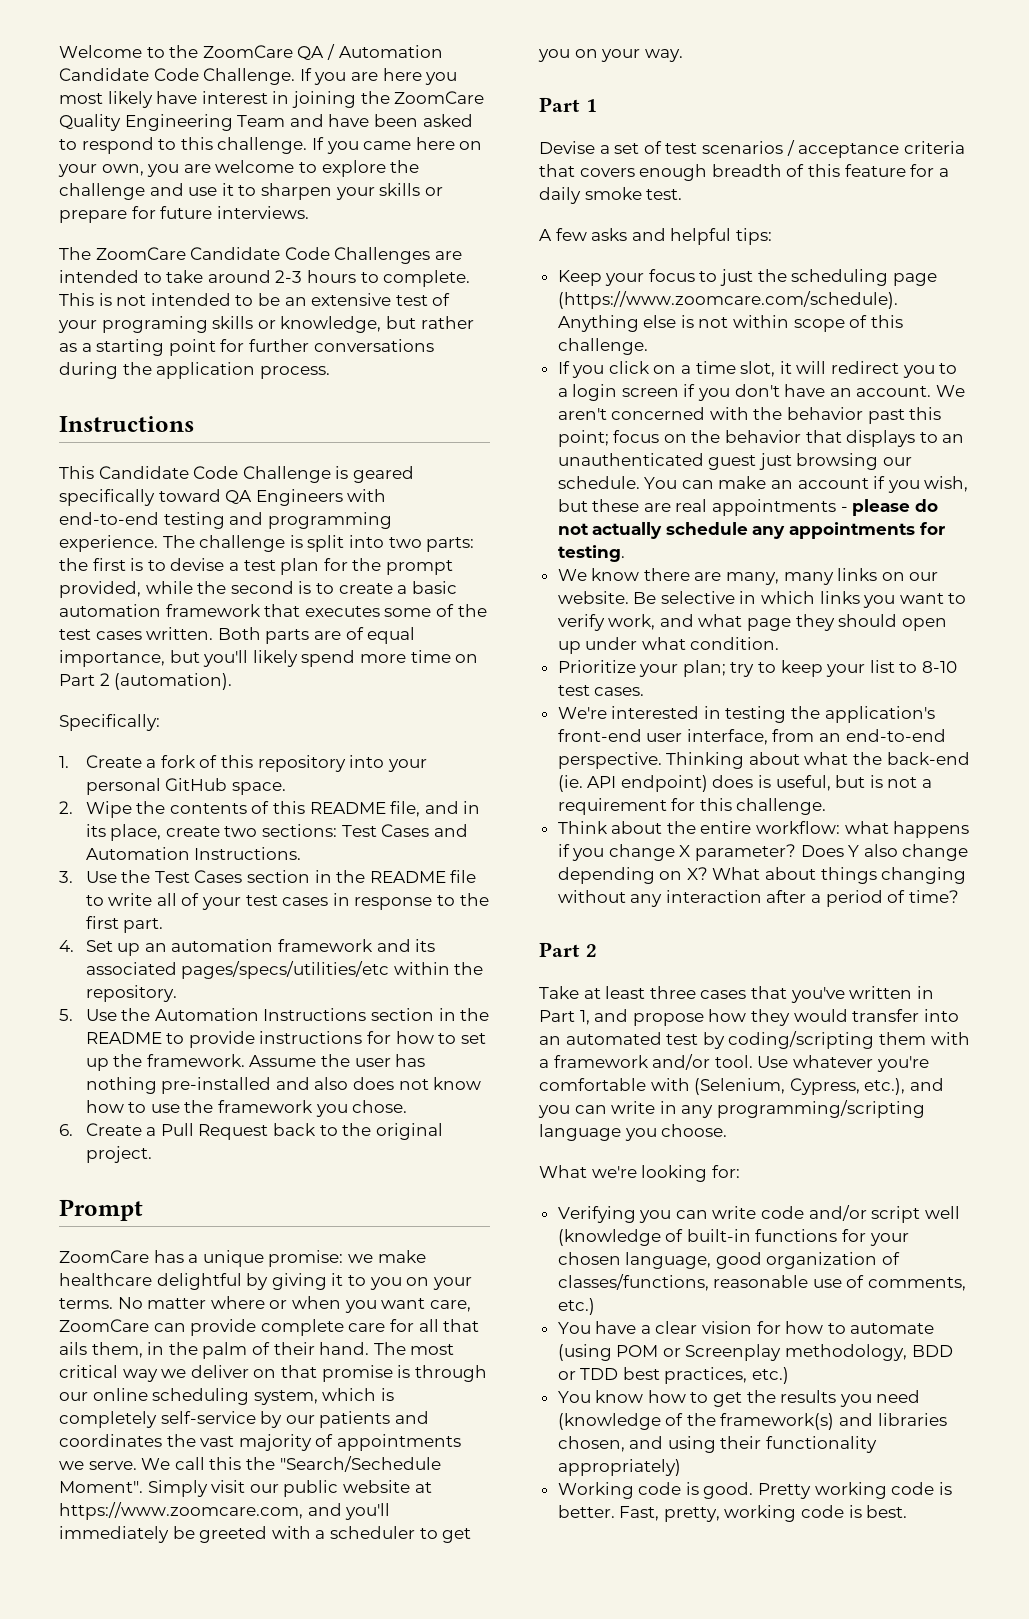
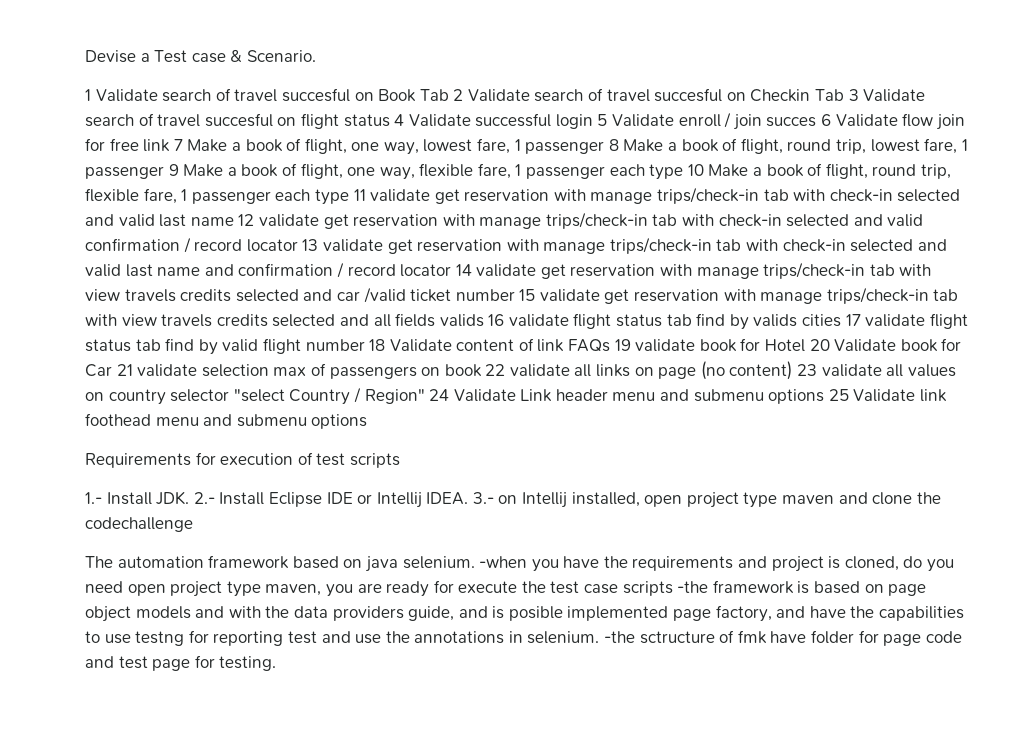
- Welcome to the ZoomCare QA / Automation Candidate Code Challenge. If you are here you most likely have interest in joining the ZoomCare Quality Engineering Team and have been asked to respond to this challenge. If you came here on your own, you are welcome to explore the challenge and use it to sharpen your skills or prepare for future interviews.
- The ZoomCare Candidate Code Challenges are intended to take around 2-3 hours to complete. This is not intended to be an extensive test of your programing skills or knowledge, but rather as a starting point for further conversations during the application process.
- Instructions
- This Candidate Code Challenge is geared specifically toward QA Engineers with end-to-end testing and programming experience. The challenge is split into two parts: the first is to devise a test plan for the prompt provided, while the second is to create a basic automation framework that executes some of the test cases written. Both parts are of equal importance, but you'll likely spend more time on Part 2 (automation).
- Specifically:
- 1. Create a fork of this repository into your personal GitHub space.
- 2. Wipe the contents of this README file, and in its place, create two sections: Test Cases and Automation Instructions.
- 3. Use the Test Cases section in the README file to write all of your test cases in response to the first part.
- 4. Set up an automation framework and its associated pages/specs/utilities/etc within the repository.
- 5. Use the Automation Instructions section in the README to provide instructions for how to set up the framework. Assume the user has nothing pre-installed and also does not know how to use the framework you chose.
- 6. Create a Pull Request back to the original project.
- Prompt
- ZoomCare has a unique promise: we make healthcare delightful by giving it to you on your terms. No matter where or when you want care, ZoomCare can provide complete care for all that ails them, in the palm of their hand. The most critical way we deliver on that promise is through our online scheduling system, which is completely self-service by our patients and coordinates the vast majority of appointments we serve. We call this the "Search/Sechedule Moment". Simply visit our public website at https://www.zoomcare.com, and you'll immediately be greeted with a scheduler to get you on your way.
- Part 1
- Devise a set of test scenarios / acceptance criteria that covers enough breadth of this feature for a daily smoke test.
- A few asks and helpful tips:
- Keep your focus to just the scheduling page (https://www.zoomcare.com/schedule). Anything else is not within scope of this challenge.
- If you click on a time slot, it will redirect you to a login screen if you don't have an account. We aren't concerned with the behavior past this point; focus on the behavior that displays to an unauthenticated guest just browsing our schedule. You can make an account if you wish, but these are real appointments - please do not actually schedule any appointments for testing.
- We know there are many, many links on our website. Be selective in which links you want to verify work, and what page they should open up under what condition.
- Prioritize your plan; try to keep your list to 8-10 test cases.
- We're interested in testing the application's front-end user interface, from an end-to-end perspective. Thinking about what the back-end (ie. API endpoint) does is useful, but is not a requirement for this challenge.
- Think about the entire workflow: what happens if you change X parameter? Does Y also change depending on X? What about things changing without any interaction after a period of time?
- Part 2
- Take at least three cases that you've written in Part 1, and propose how they would transfer into an automated test by coding/scripting them with a framework and/or tool. Use whatever you're comfortable with (Selenium, Cypress, etc.), and you can write in any programming/scripting language you choose.
- What we're looking for:
- Verifying you can write code and/or script well (knowledge of built-in functions for your chosen language, good organization of classes/functions, reasonable use of comments, etc.)
- You have a clear vision for how to automate (using POM or Screenplay methodology, BDD or TDD best practices, etc.)
- You know how to get the results you need (knowledge of the framework(s) and libraries chosen, and using their functionality appropriately)
- Working code is good. Pretty working code is better. Fast, pretty, working code is best.
+ Devise a Test case & Scenario.
+ 1 Validate search of travel succesful on Book Tab 2 Validate search of travel succesful on Checkin Tab 3 Validate search of travel succesful on flight status 4 Validate successful login 5 Validate enroll / join succes 6 Validate flow join for free link 7 Make a book of flight, one way, lowest fare, 1 passenger 8 Make a book of flight, round trip, lowest fare, 1 passenger 9 Make a book of flight, one way, flexible fare, 1 passenger each type 10 Make a book of flight, round trip, flexible fare, 1 passenger each type 11 validate get reservation with manage trips/check-in tab with check-in selected and valid last name 12 validate get reservation with manage trips/check-in tab with check-in selected and valid confirmation / record locator 13 validate get reservation with manage trips/check-in tab with check-in selected and valid last name and confirmation / record locator 14 validate get reservation with manage trips/check-in tab with view travels credits selected and car /valid ticket number 15 validate get reservation with manage trips/check-in tab with view travels credits selected and all fields valids 16 validate flight status tab find by valids cities 17 validate flight status tab find by valid flight number 18 Validate content of link FAQs 19 validate book for Hotel 20 Validate book for Car 21 validate selection max of passengers on book 22 validate all links on page (no content) 23 validate all values on country selector "select Country / Region" 24 Validate Link header menu and submenu options 25 Validate link foothead menu and submenu options
+ Requirements for execution of test scripts
+ 1.- Install JDK. 2.- Install Eclipse IDE or Intellij IDEA. 3.- on Intellij installed, open project type maven and clone the codechallenge
+ The automation framework based on java selenium. -when you have the requirements and project is cloned, do you need open project type maven, you are ready for execute the test case scripts -the framework is based on page object models and with the data providers guide, and is posible implemented page factory, and have the capabilities to use testng for reporting test and use the annotations in selenium. -the sctructure of fmk have folder for page code and test page for testing.

